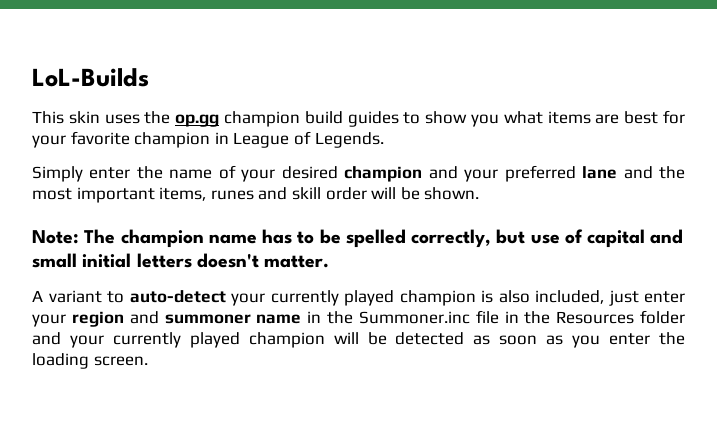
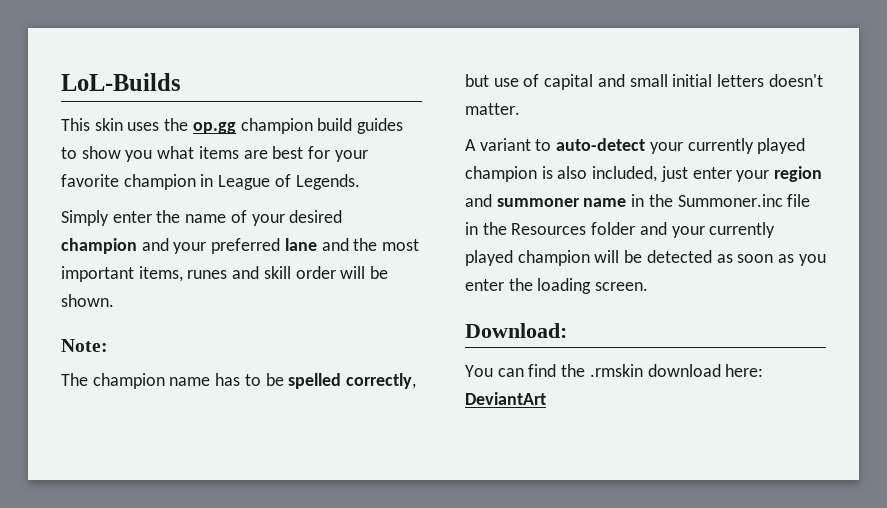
- Note: The champion name has to be spelled correctly, but use of capital and small initial letters doesn't matter.
+ Note:
+ The champion name has to be spelled correctly, but use of capital and small initial letters doesn't matter.
+ Download:
+ You can find the .rmskin download here: DeviantArt

